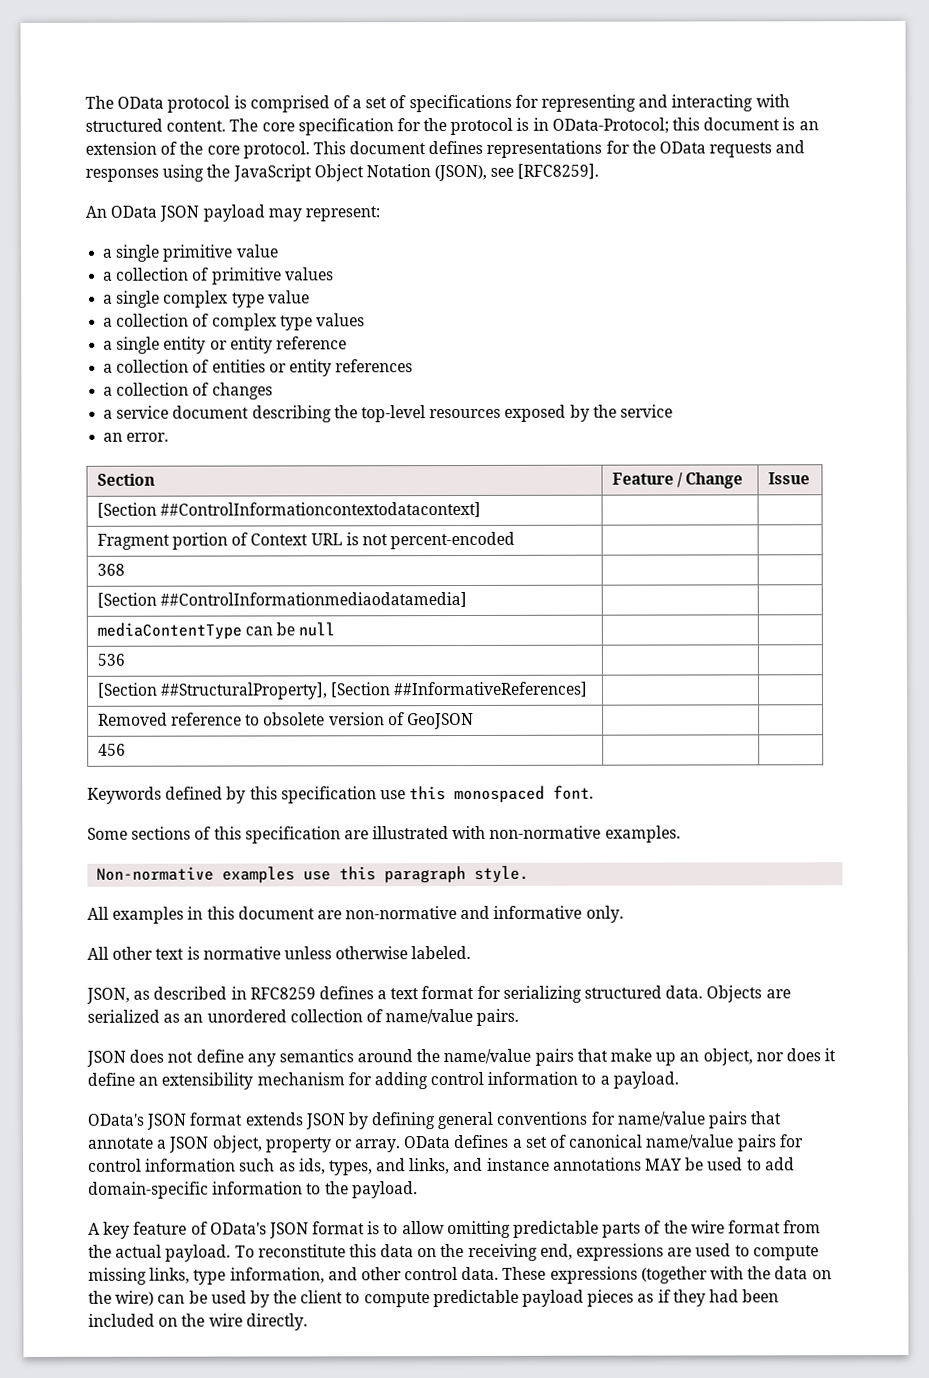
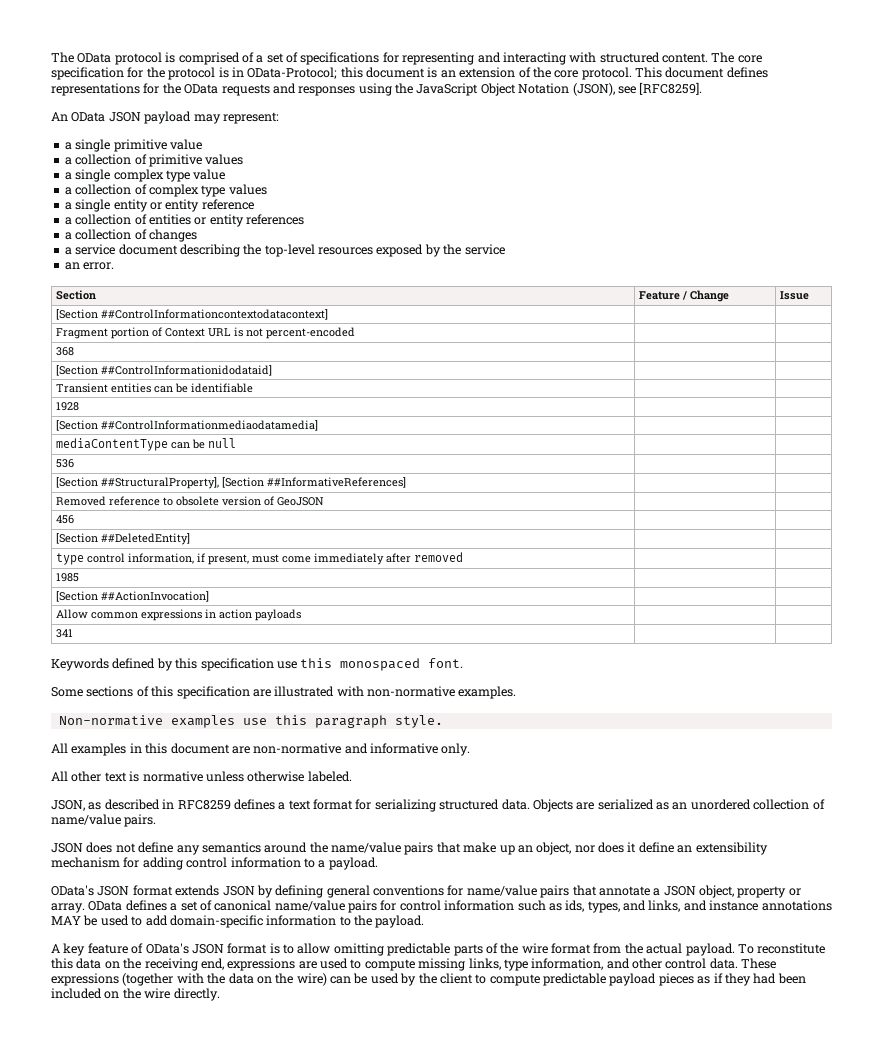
+ [Section ##ControlInformationidodataid] | |
+ Transient entities can be identifiable | |
+ 1928 | |
+ [Section ##DeletedEntity] | |
+ type control information, if present, must come immediately after removed | |
+ 1985 | |
+ [Section ##ActionInvocation] | |
+ Allow common expressions in action payloads | |
+ 341 | |

